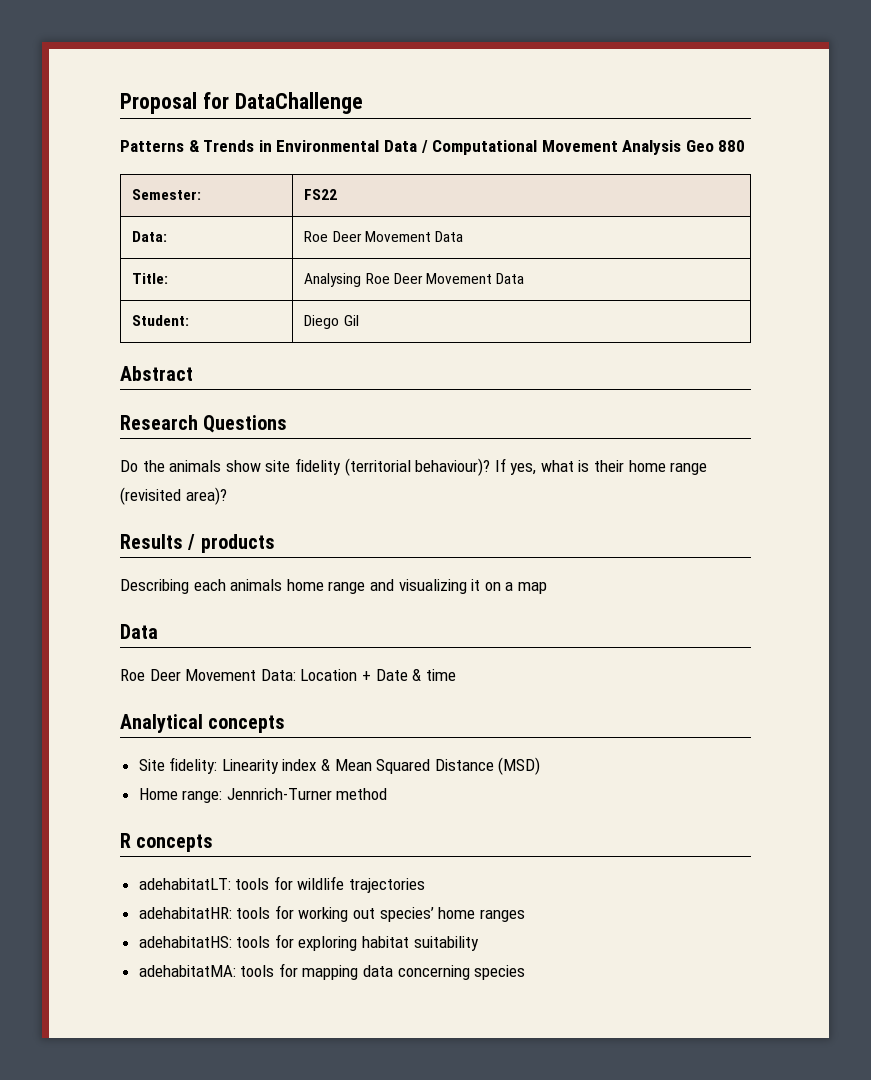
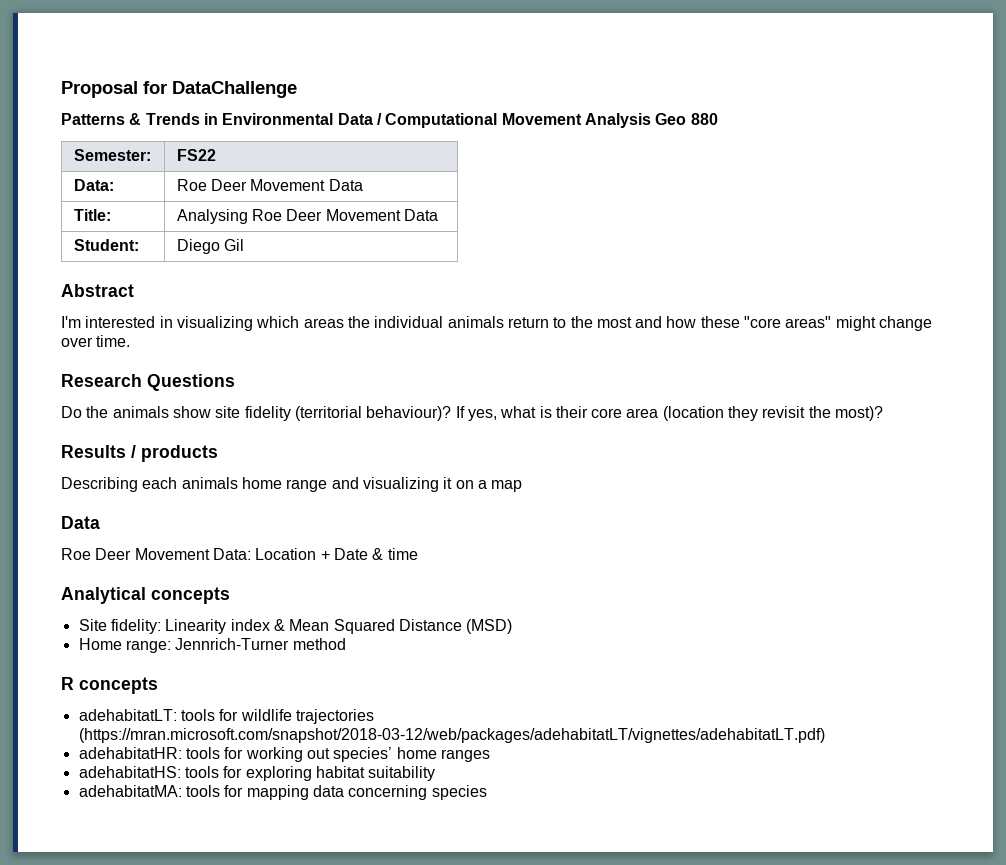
+ I'm interested in visualizing which areas the individual animals return to the most and how these "core areas" might change over time.
- If yes, what is their home range (revisited area)?
+ If yes, what is their core area (location they revisit the most)?
- adehabitatLT: tools for wildlife trajectories
+ adehabitatLT: tools for wildlife trajectories (https://mran.microsoft.com/snapshot/2018-03-12/web/packages/adehabitatLT/vignettes/adehabitatLT.pdf)

